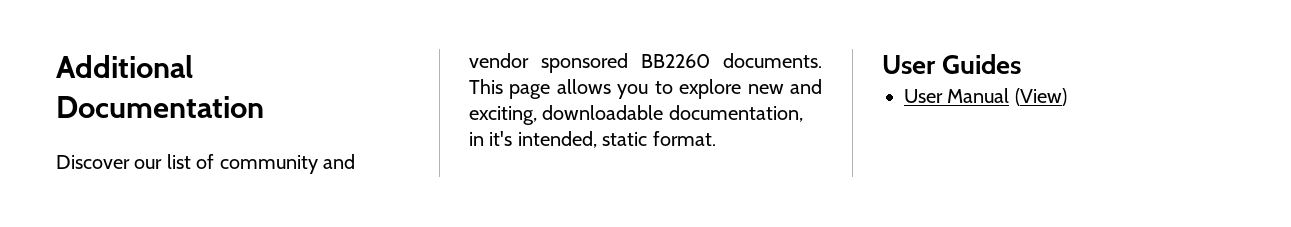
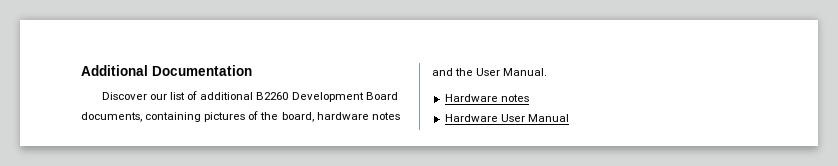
- Discover our list of community and vendor sponsored BB2260 documents. This page allows you to explore new and exciting, downloadable documentation, in it's intended, static format.
- User Guides
- User Manual (View)
+ Discover our list of additional B2260 Development Board documents, containing pictures of the board, hardware notes and the User Manual.
+ Hardware notes
+ Hardware User Manual

